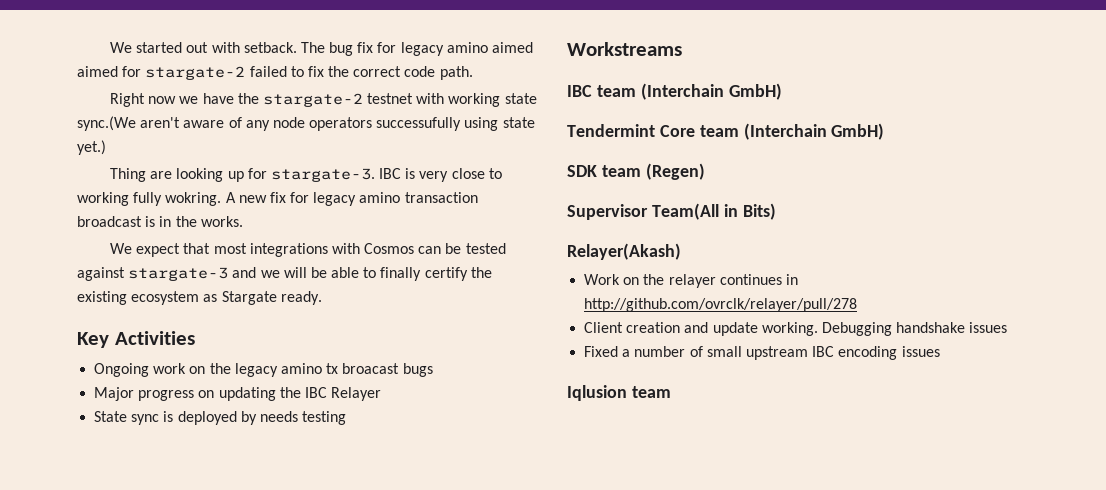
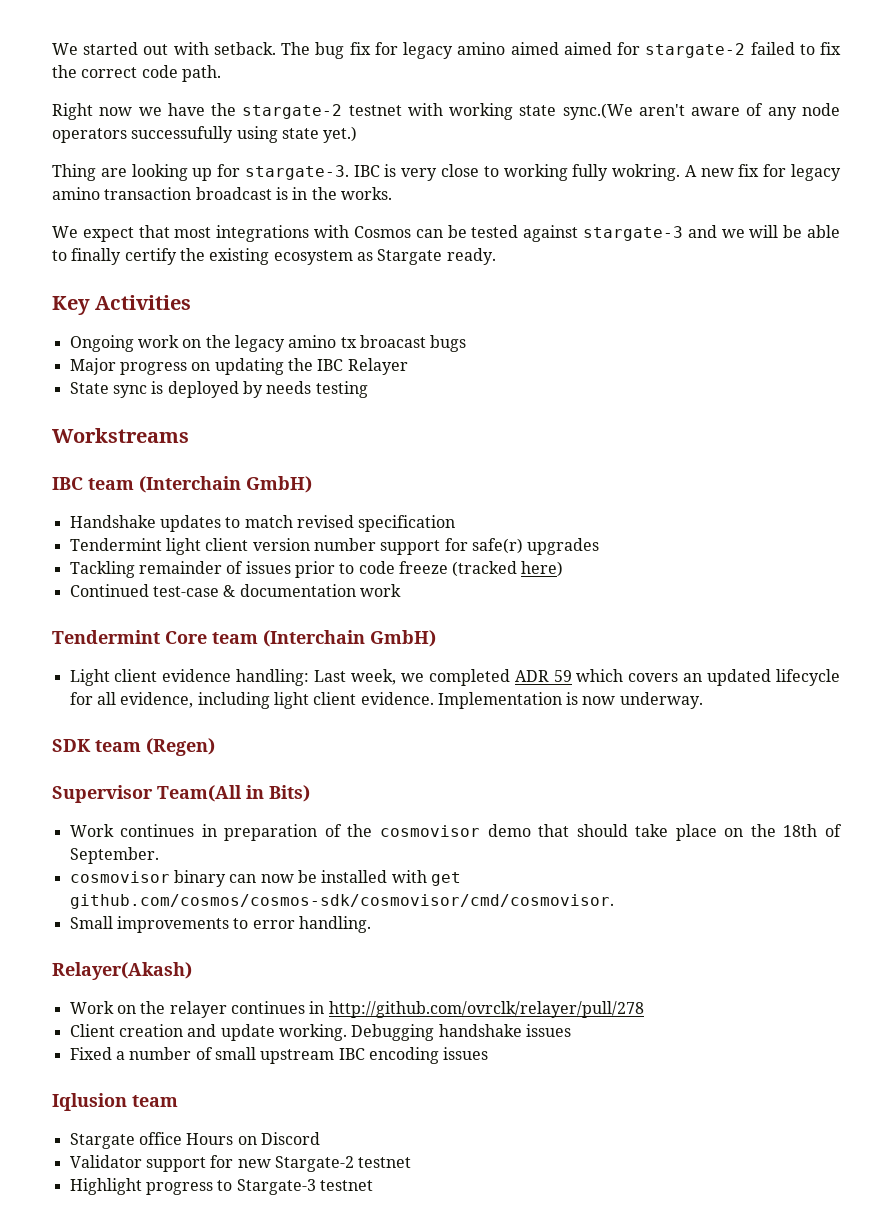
+ Handshake updates to match revised specification
+ Tendermint light client version number support for safe(r) upgrades
+ Tackling remainder of issues prior to code freeze (tracked here)
+ Continued test-case & documentation work
+ Light client evidence handling: Last week, we completed ADR 59 which covers an updated lifecycle for all evidence, including light client evidence. Implementation is now underway.
+ Work continues in preparation of the cosmovisor demo that should take place on the 18th of September.
+ cosmovisor binary can now be installed with get github.com/cosmos/cosmos-sdk/cosmovisor/cmd/cosmovisor.
+ Small improvements to error handling.
+ Stargate office Hours on Discord
+ Validator support for new Stargate-2 testnet
+ Highlight progress to Stargate-3 testnet

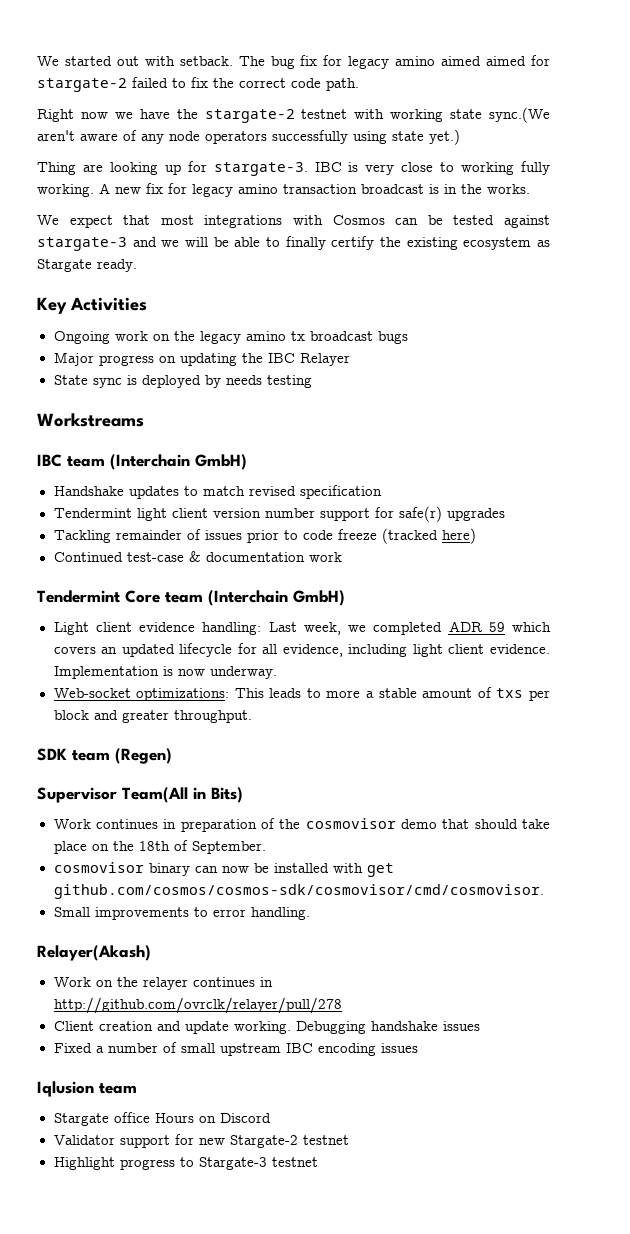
- Right now we have the stargate-2 testnet with working state sync.(We aren't aware of any node operators successufully using state yet.)
+ Right now we have the stargate-2 testnet with working state sync.(We aren't aware of any node operators successfully using state yet.)
- IBC is very close to working fully wokring.
+ IBC is very close to working fully working.
- Ongoing work on the legacy amino tx broacast bugs
+ Ongoing work on the legacy amino tx broadcast bugs
+ Web-socket optimizations: This leads to more a stable amount of txs per block and greater throughput.

